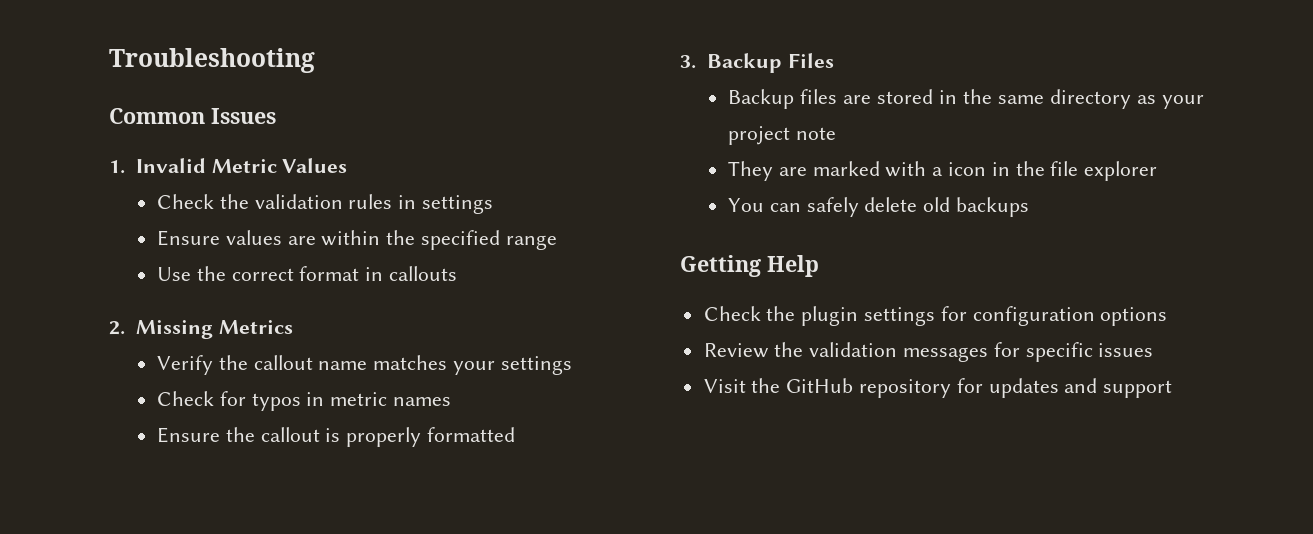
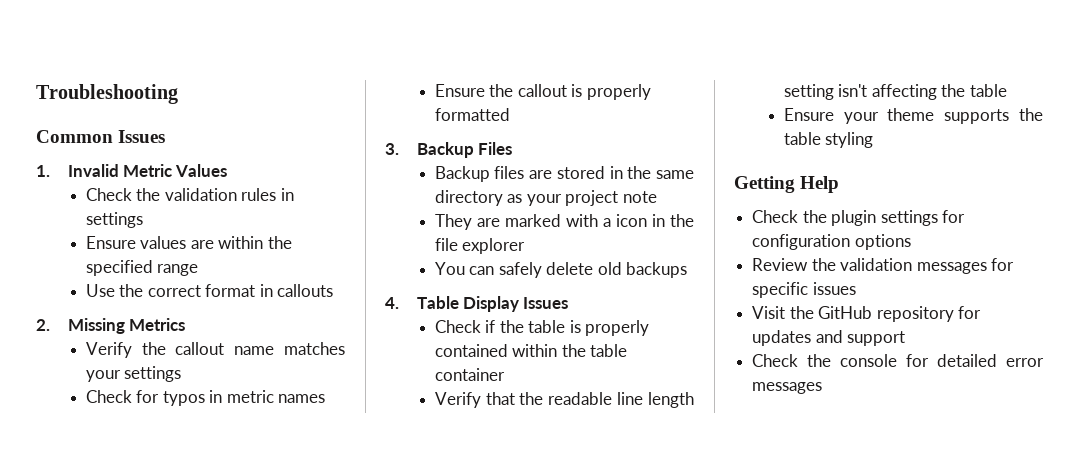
+ 4. Table Display Issues
+ Check if the table is properly contained within the table container
+ Verify that the readable line length setting isn't affecting the table
+ Ensure your theme supports the table styling
+ Check the console for detailed error messages

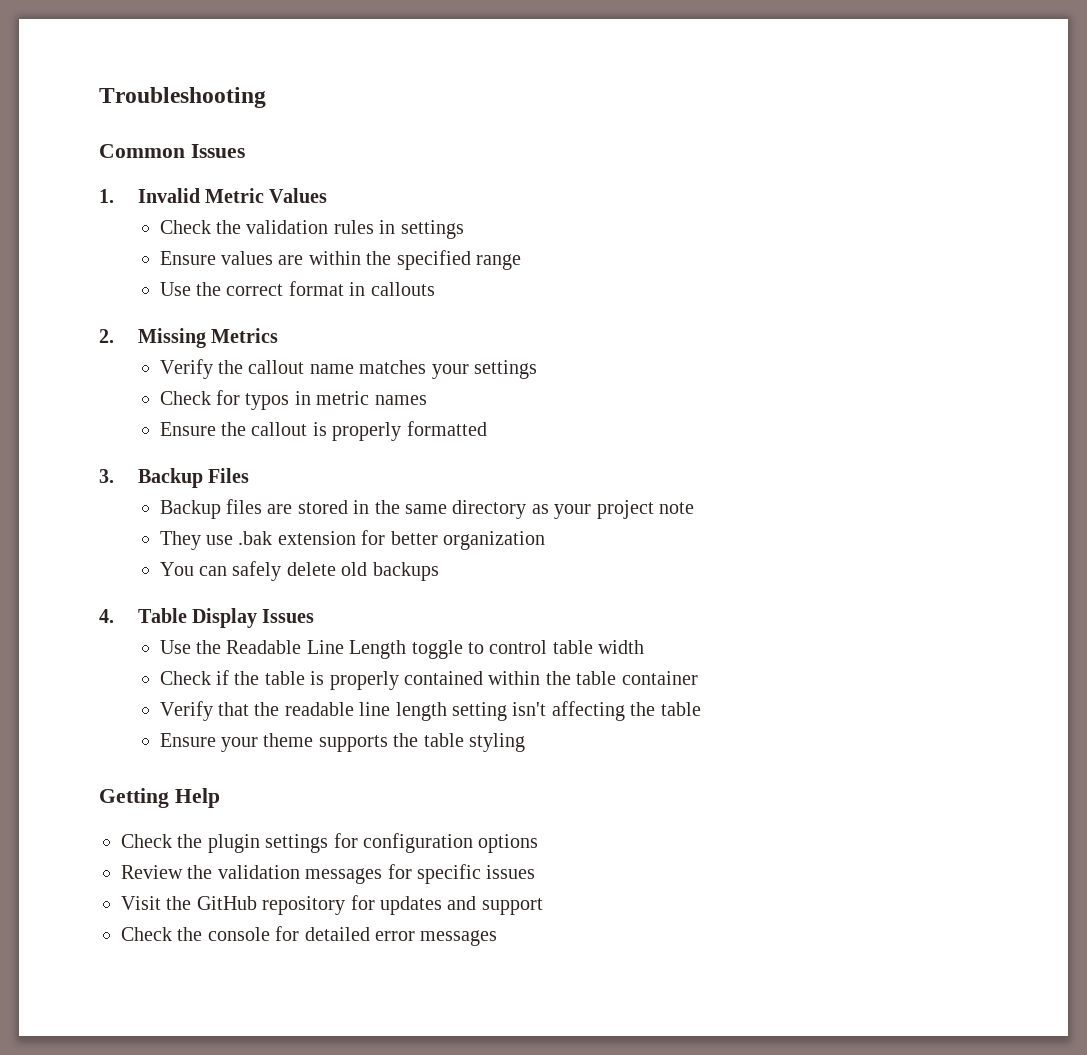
- They are marked with a icon in the file explorer
+ They use .bak extension for better organization
+ Use the Readable Line Length toggle to control table width

